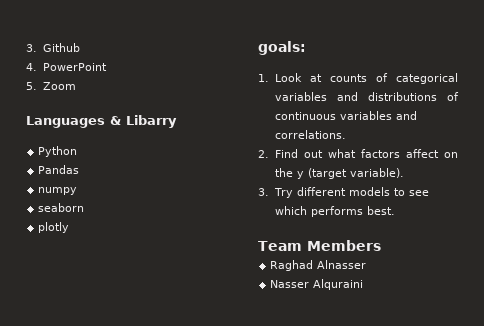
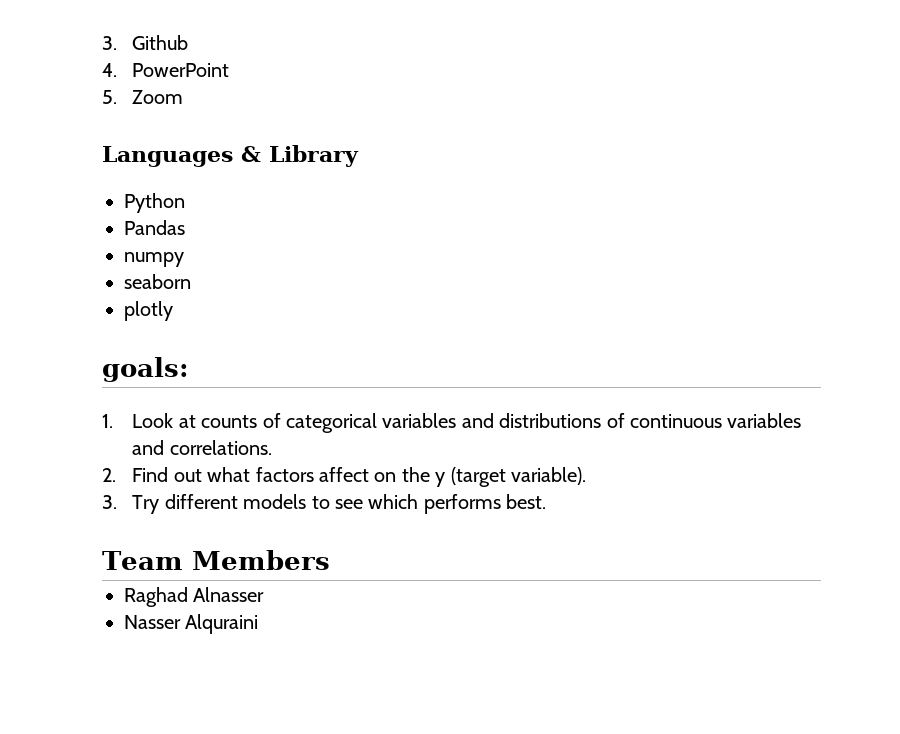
- Languages & Libarry
+ Languages & Library

